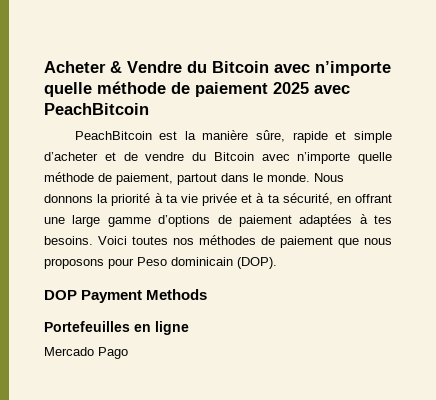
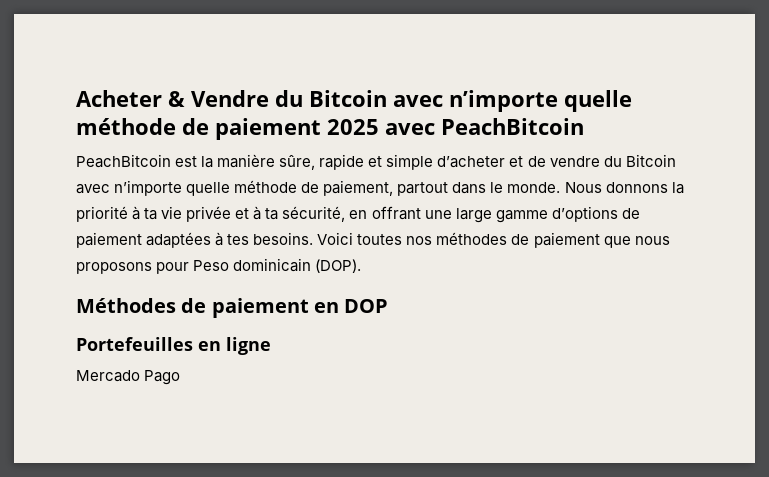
- DOP Payment Methods
+ Méthodes de paiement en DOP

